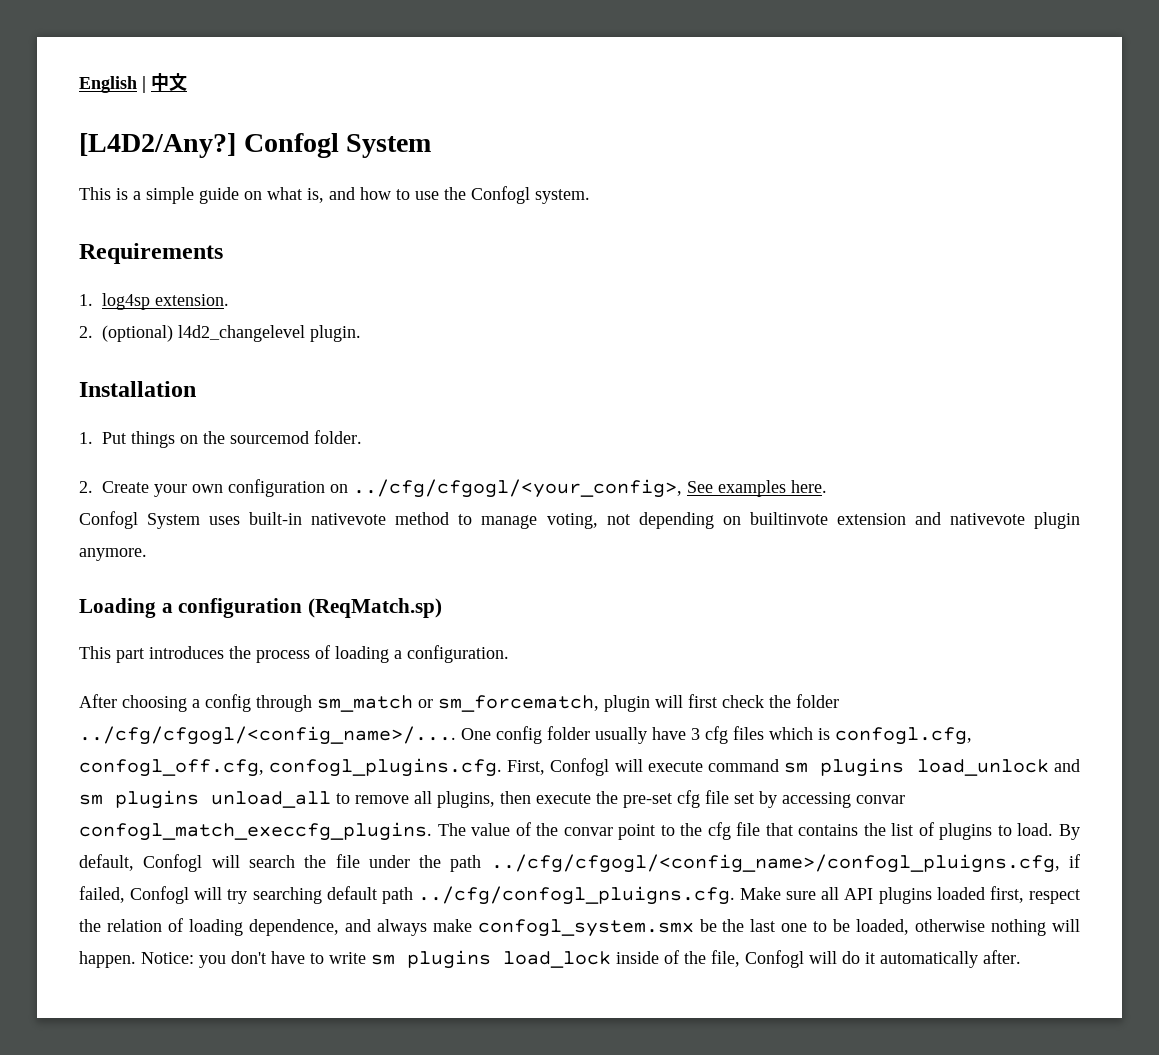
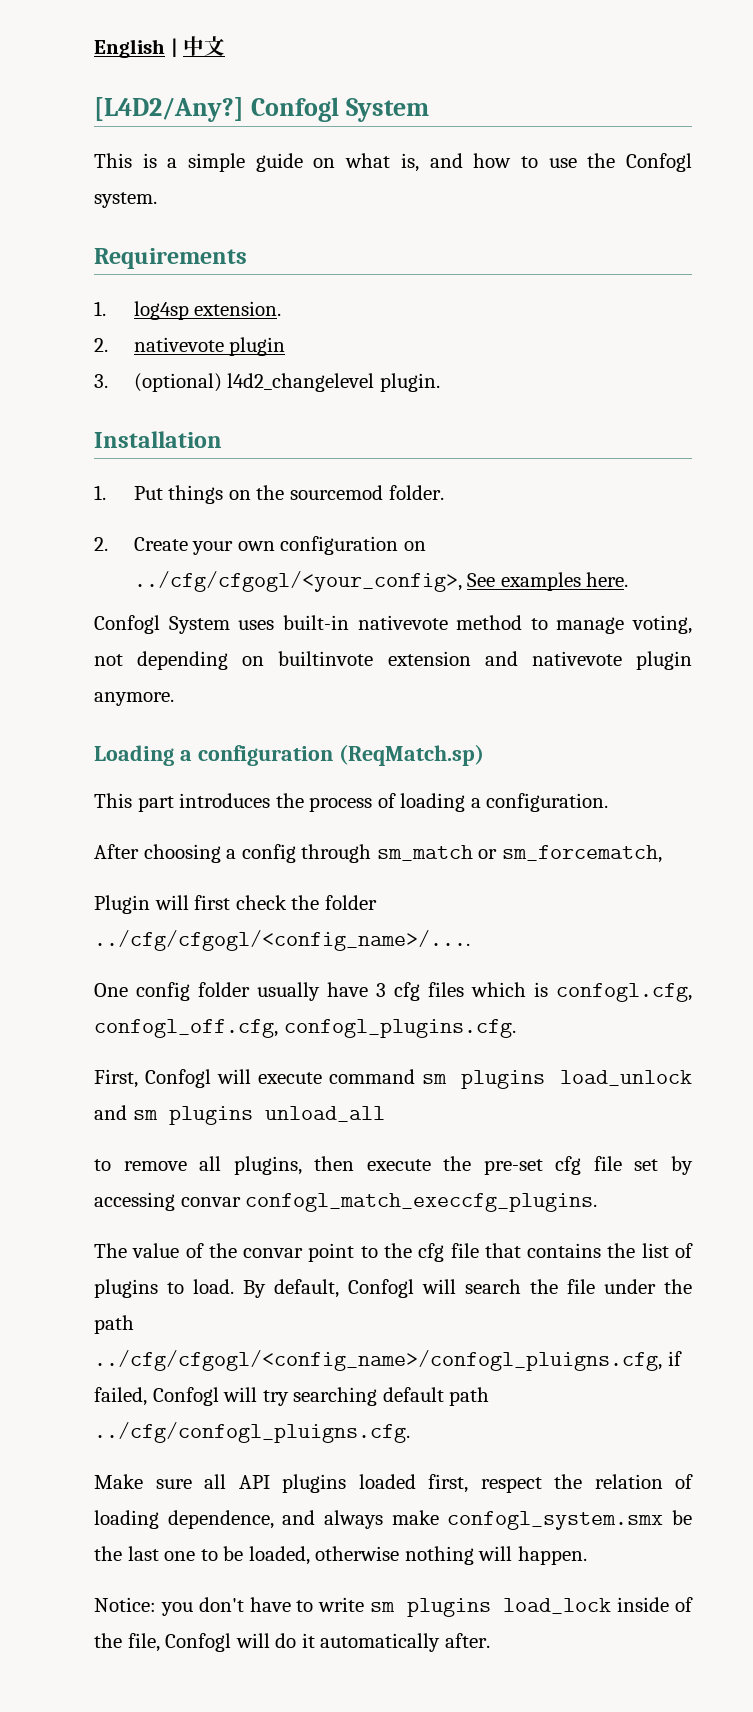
- 2. (optional) l4d2_changelevel plugin.
+ 2. nativevote plugin
+ 3. (optional) l4d2_changelevel plugin.
- After choosing a config through sm_match or sm_forcematch, plugin will first check the folder ../cfg/cfgogl/<config_name>/.... One config folder usually have 3 cfg files which is confogl.cfg, confogl_off.cfg, confogl_plugins.cfg. First, Confogl will execute command sm plugins load_unlock and sm plugins unload_all to remove all plugins, then execute the pre-set cfg file set by accessing convar confogl_match_execcfg_plugins. The value of the convar point to the cfg file that contains the list of plugins to load.
+ After choosing a config through sm_match or sm_forcematch,
+ Plugin will first check the folder ../cfg/cfgogl/<config_name>/....
+ One config folder usually have 3 cfg files which is confogl.cfg, confogl_off.cfg, confogl_plugins.cfg.
+ First, Confogl will execute command sm plugins load_unlock and sm plugins unload_all
+ to remove all plugins, then execute the pre-set cfg file set by accessing convar confogl_match_execcfg_plugins.
+ The value of the convar point to the cfg file that contains the list of plugins to load.
- By default, Confogl will search the file under the path ../cfg/cfgogl/<config_name>/confogl_pluigns.cfg, if failed, Confogl will try searching default path ../cfg/confogl_pluigns.cfg. Make sure all API plugins loaded first, respect the relation of loading dependence, and always make confogl_system.smx be the last one to be loaded, otherwise nothing will happen. Notice:
+ By default, Confogl will search the file under the path ../cfg/cfgogl/<config_name>/confogl_pluigns.cfg, if failed, Confogl will try searching default path ../cfg/confogl_pluigns.cfg.
+ Make sure all API plugins loaded first, respect the relation of loading dependence, and always make confogl_system.smx be the last one to be loaded, otherwise nothing will happen.
+ Notice:

